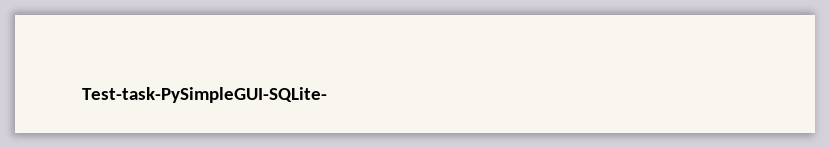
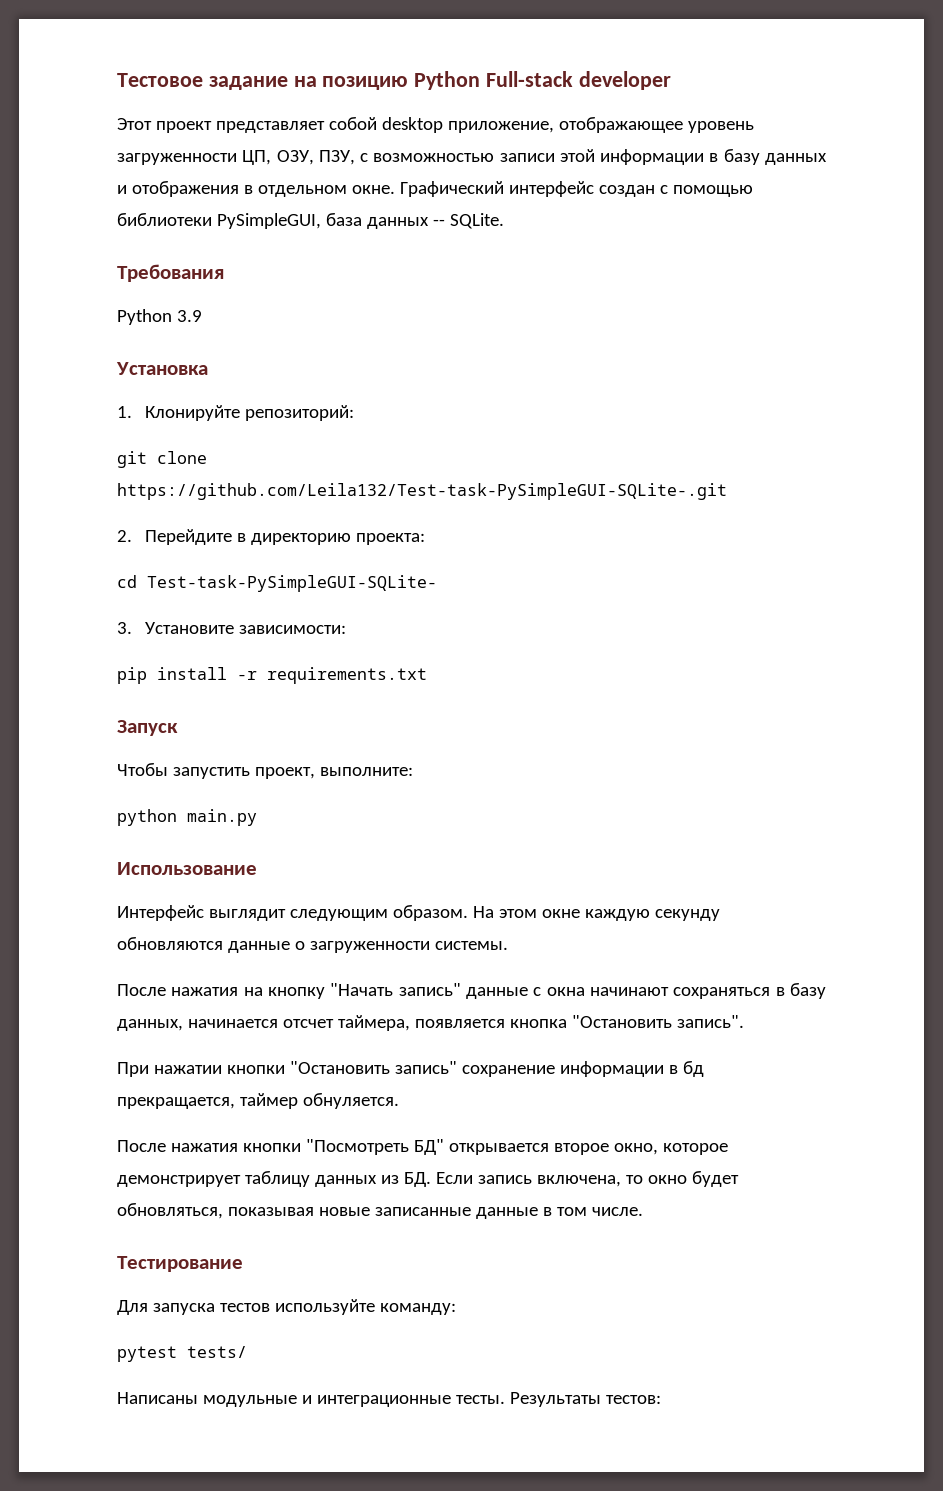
- Test-task-PySimpleGUI-SQLite-
+ Тестовое задание на позицию Python Full-stack developer
+ Этот проект представляет собой desktop приложение, отображающее уровень загруженности ЦП, ОЗУ, ПЗУ, с возможностью записи этой информации в базу данных и отображения в отдельном окне. Графический интерфейс создан с помощью библиотеки PySimpleGUI, база данных -- SQLite.
+ Требования
+ Python 3.9
+ Установка
+ 1. Клонируйте репозиторий:
+ git clone https://github.com/Leila132/Test-task-PySimpleGUI-SQLite-.git
+ 2. Перейдите в директорию проекта:
+ cd Test-task-PySimpleGUI-SQLite-
+ 3. Установите зависимости:
+ pip install -r requirements.txt
+ Запуск
+ Чтобы запустить проект, выполните:
+ python main.py
+ Использование
+ Интерфейс выглядит следующим образом. На этом окне каждую секунду обновляются данные о загруженности системы.
+ После нажатия на кнопку "Начать запись" данные с окна начинают сохраняться в базу данных, начинается отсчет таймера, появляется кнопка "Остановить запись".
+ При нажатии кнопки "Остановить запись" сохранение информации в бд прекращается, таймер обнуляется.
+ После нажатия кнопки "Посмотреть БД" открывается второе окно, которое демонстрирует таблицу данных из БД. Если запись включена, то окно будет обновляться, показывая новые записанные данные в том числе.
+ Тестирование
+ Для запуска тестов используйте команду:
+ pytest tests/
+ Написаны модульные и интеграционные тесты. Результаты тестов:

